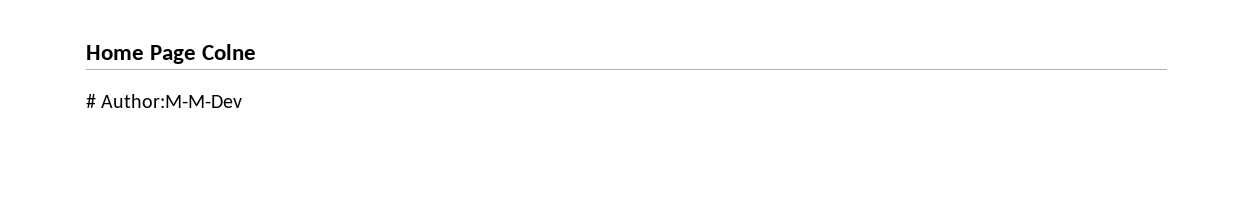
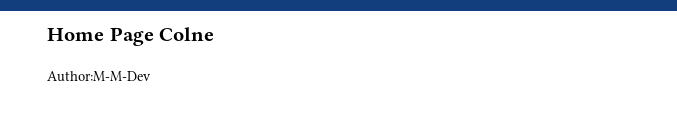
- # Author:M-M-Dev
+ Author:M-M-Dev

